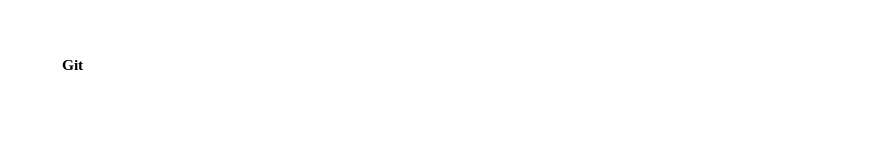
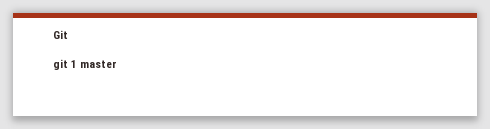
+ git 1 master

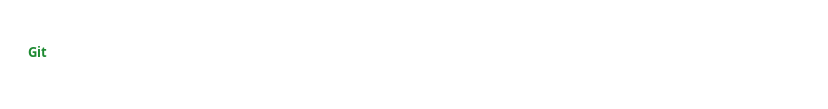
- git 1 master

